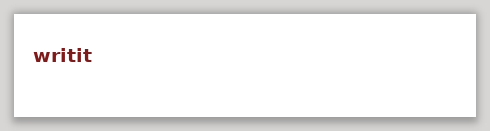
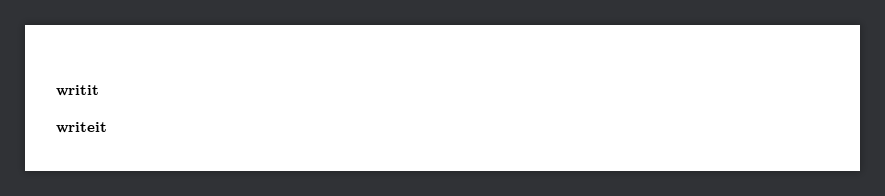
+ writeit

